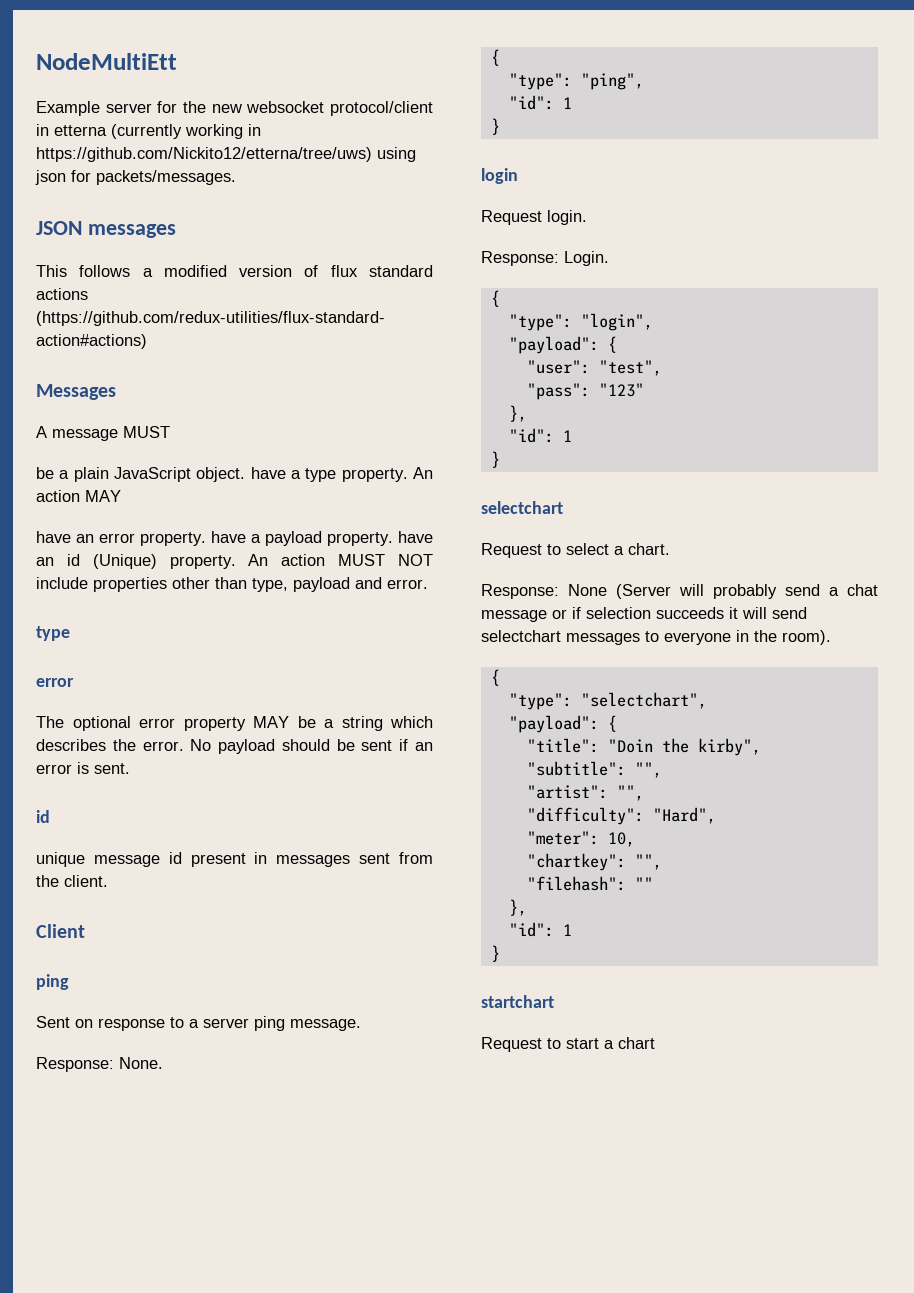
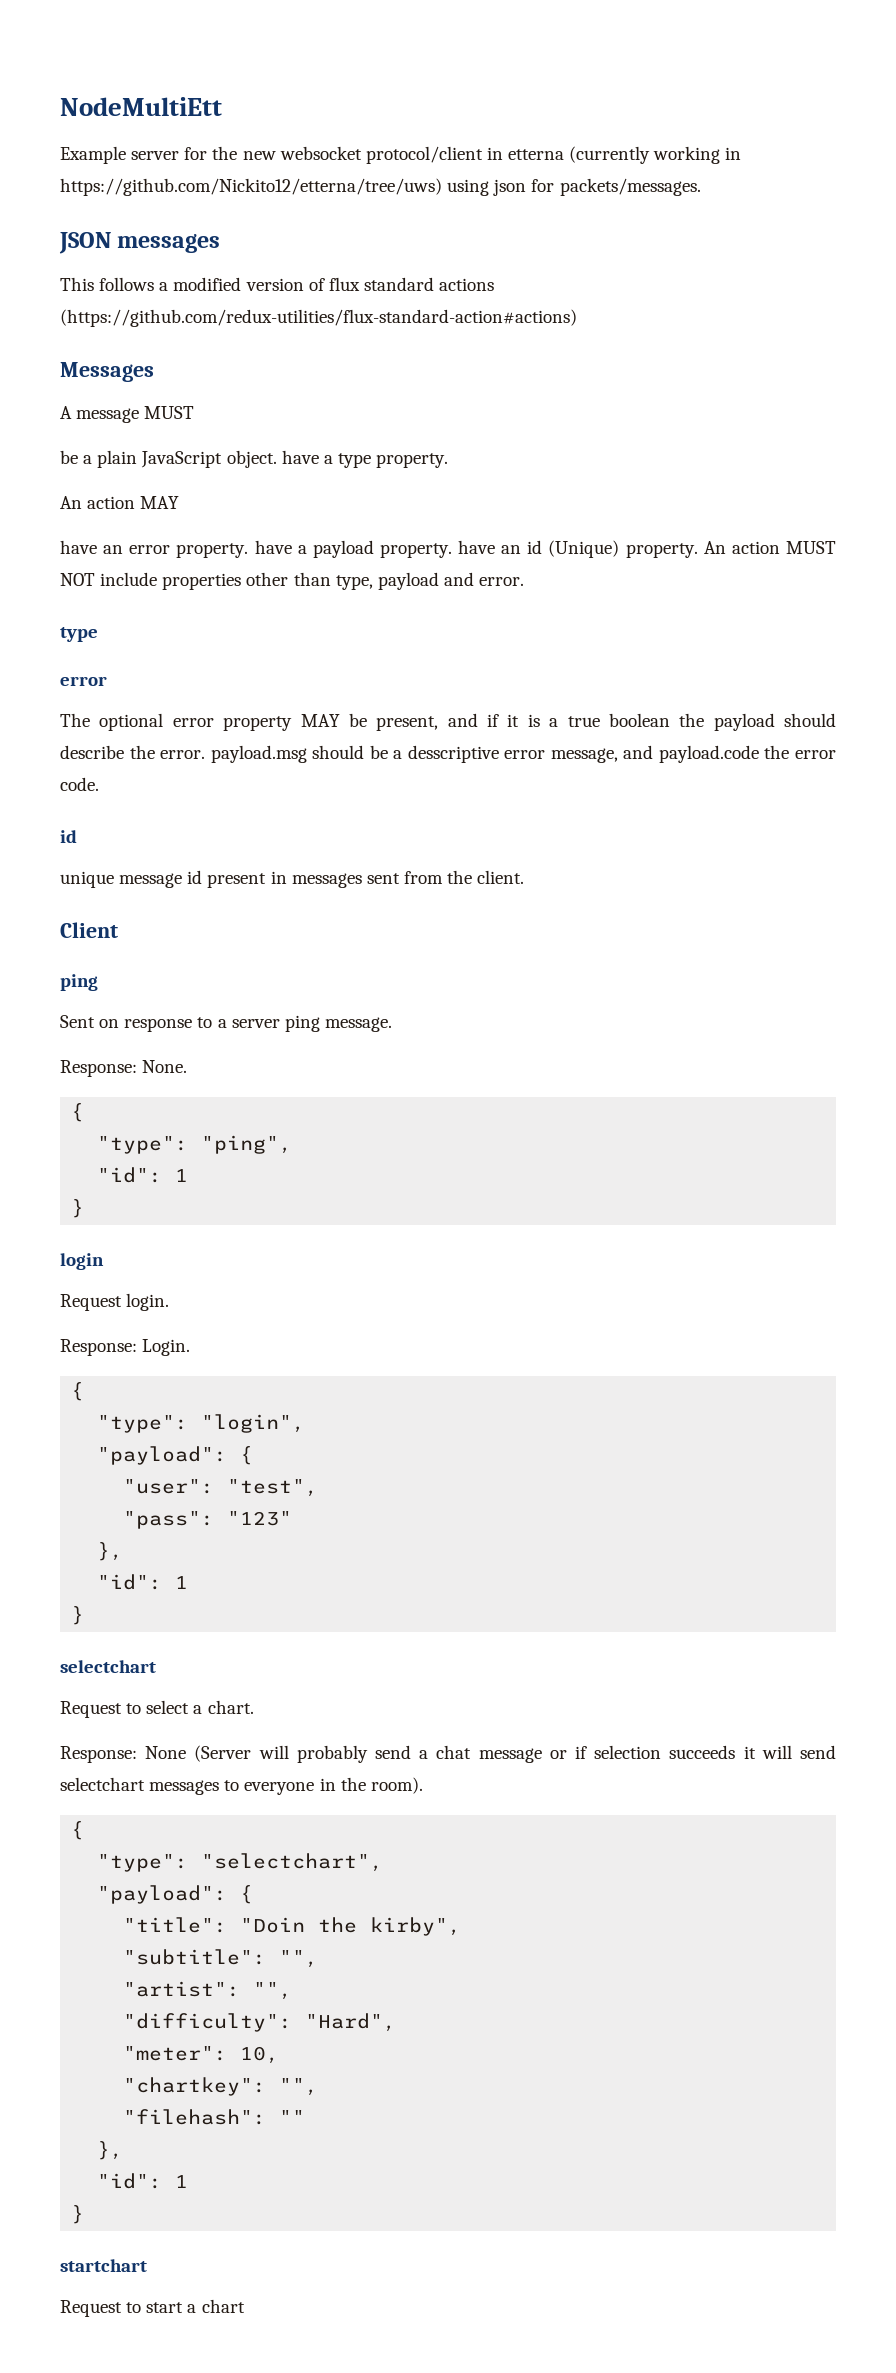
- be a plain JavaScript object. have a type property. An action MAY
+ be a plain JavaScript object. have a type property.
+ An action MAY
- The optional error property MAY be a string which describes the error. No payload should be sent if an error is sent.
+ The optional error property MAY be present, and if it is a true boolean the payload should describe the error. payload.msg should be a desscriptive error message, and payload.code the error code.

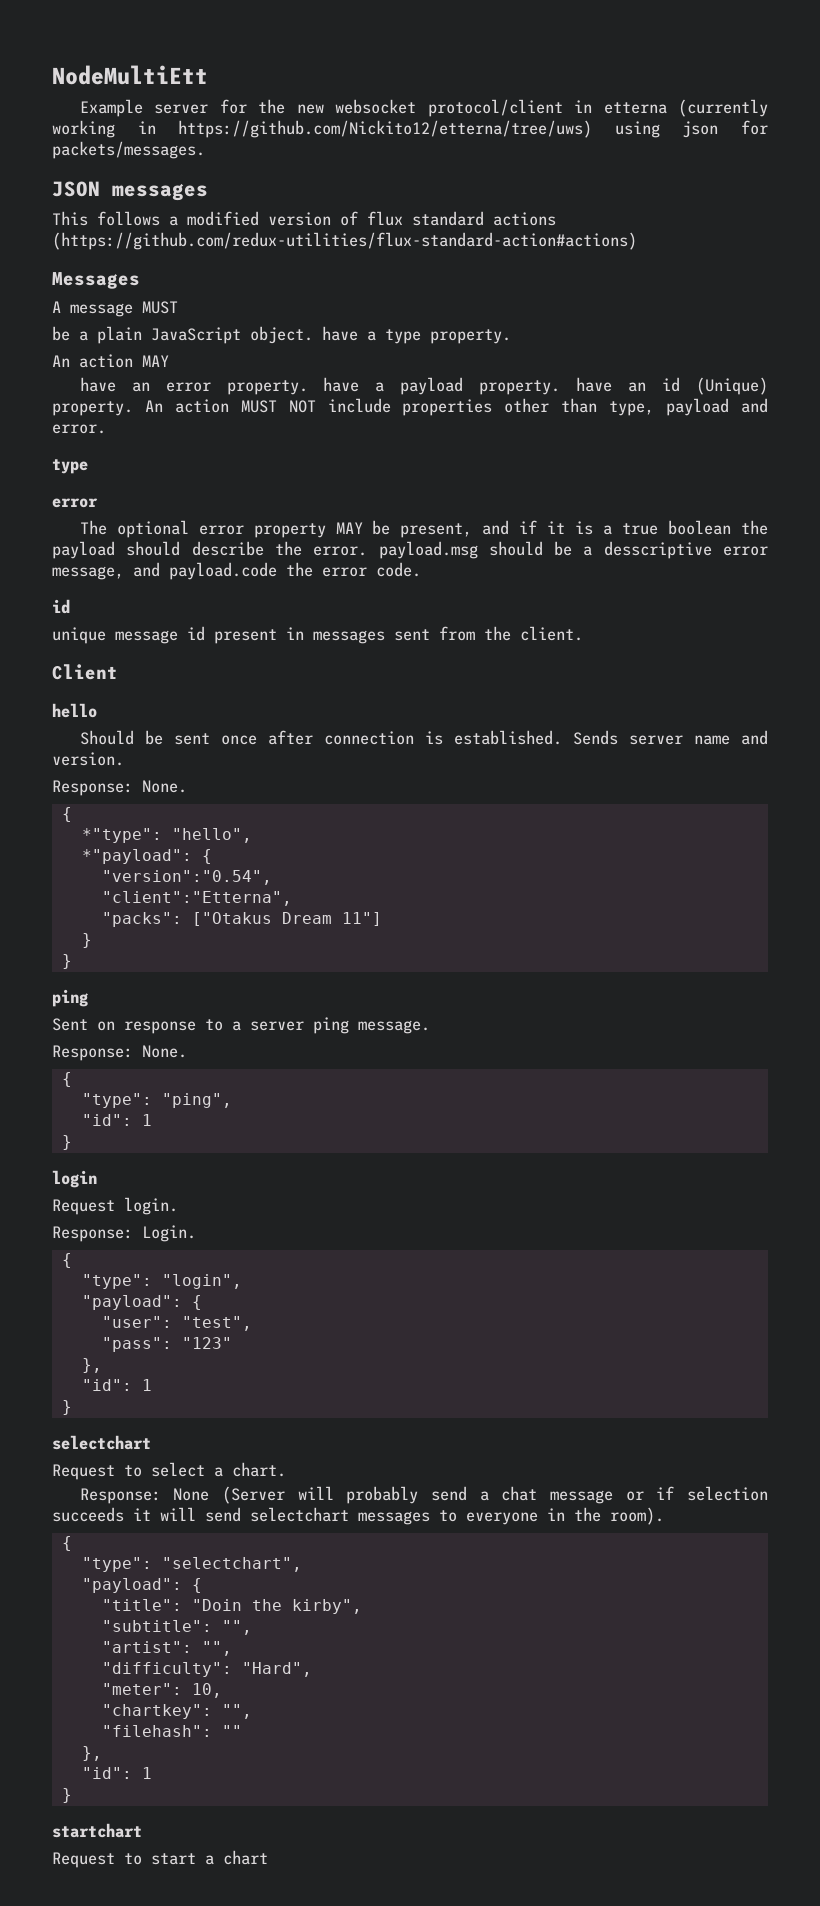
+ hello
+ Should be sent once after connection is established. Sends server name and version.
+ Response: None.
+ {
+ *"type": "hello",
+ *"payload": {
+ "version":"0.54",
+ "client":"Etterna",
+ "packs": ["Otakus Dream 11"]
+ }
+ }

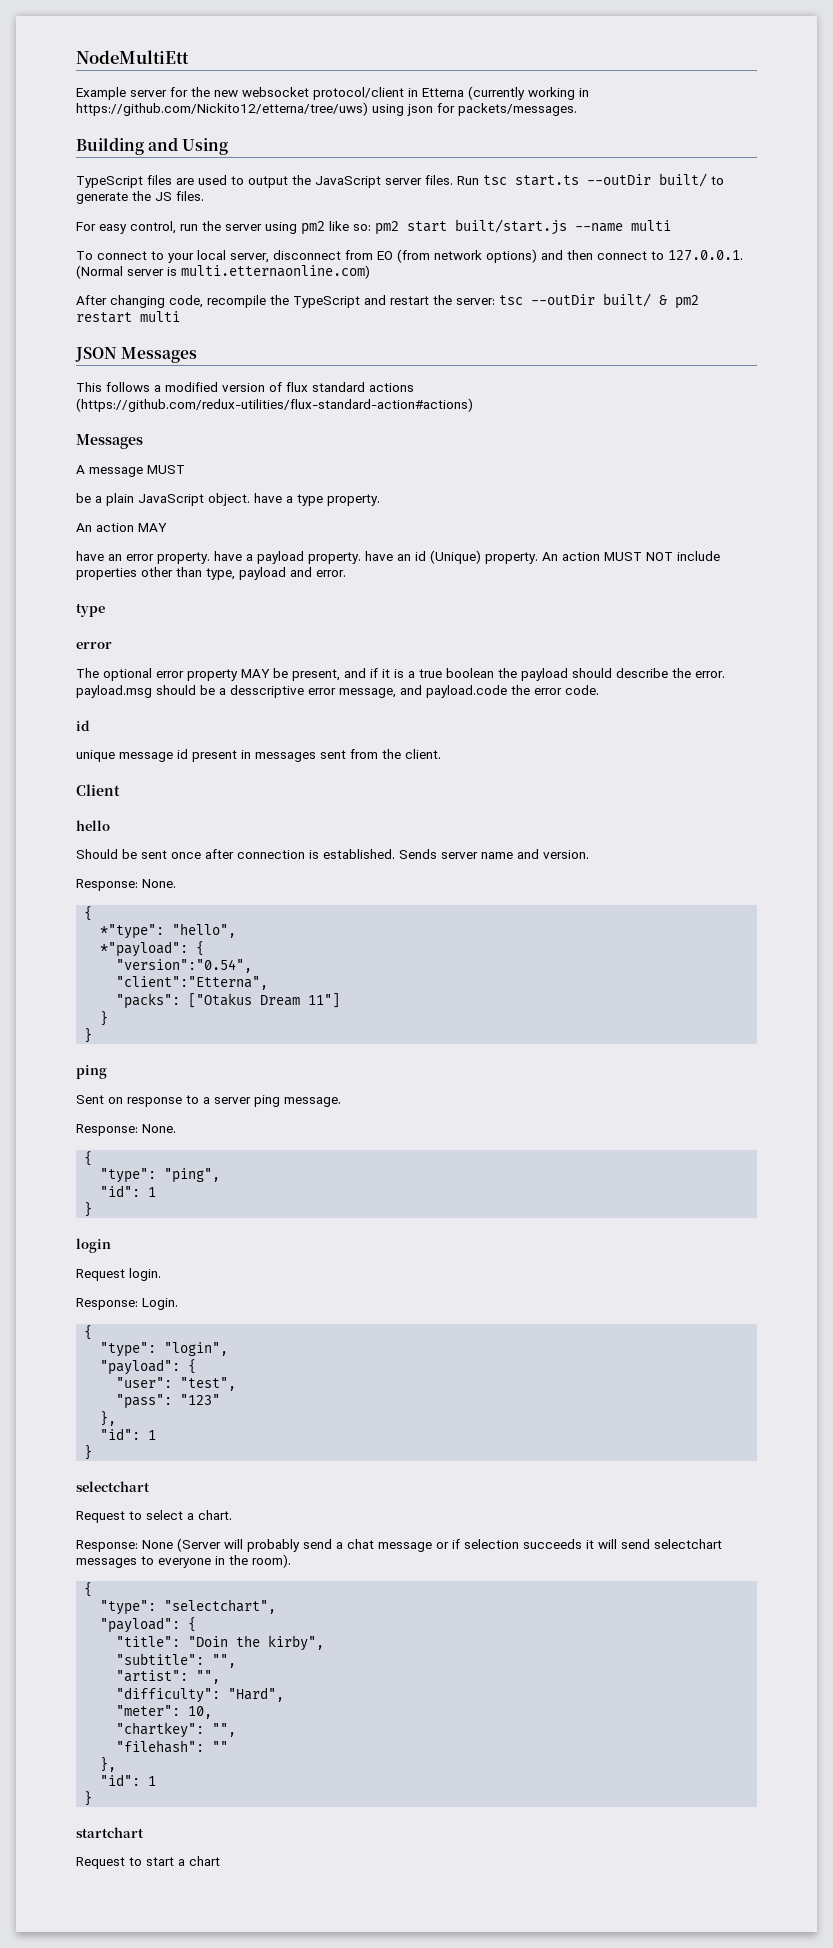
- Example server for the new websocket protocol/client in etterna (currently working in https://github.com/Nickito12/etterna/tree/uws) using json for packets/messages.
+ Example server for the new websocket protocol/client in Etterna (currently working in https://github.com/Nickito12/etterna/tree/uws) using json for packets/messages.
+ Building and Using
+ TypeScript files are used to output the JavaScript server files. Run tsc start.ts --outDir built/ to generate the JS files.
+ For easy control, run the server using pm2 like so: pm2 start built/start.js --name multi
+ To connect to your local server, disconnect from EO (from network options) and then connect to 127.0.0.1. (Normal server is multi.etternaonline.com)
+ After changing code, recompile the TypeScript and restart the server: tsc --outDir built/ & pm2 restart multi
- JSON messages
+ JSON Messages

